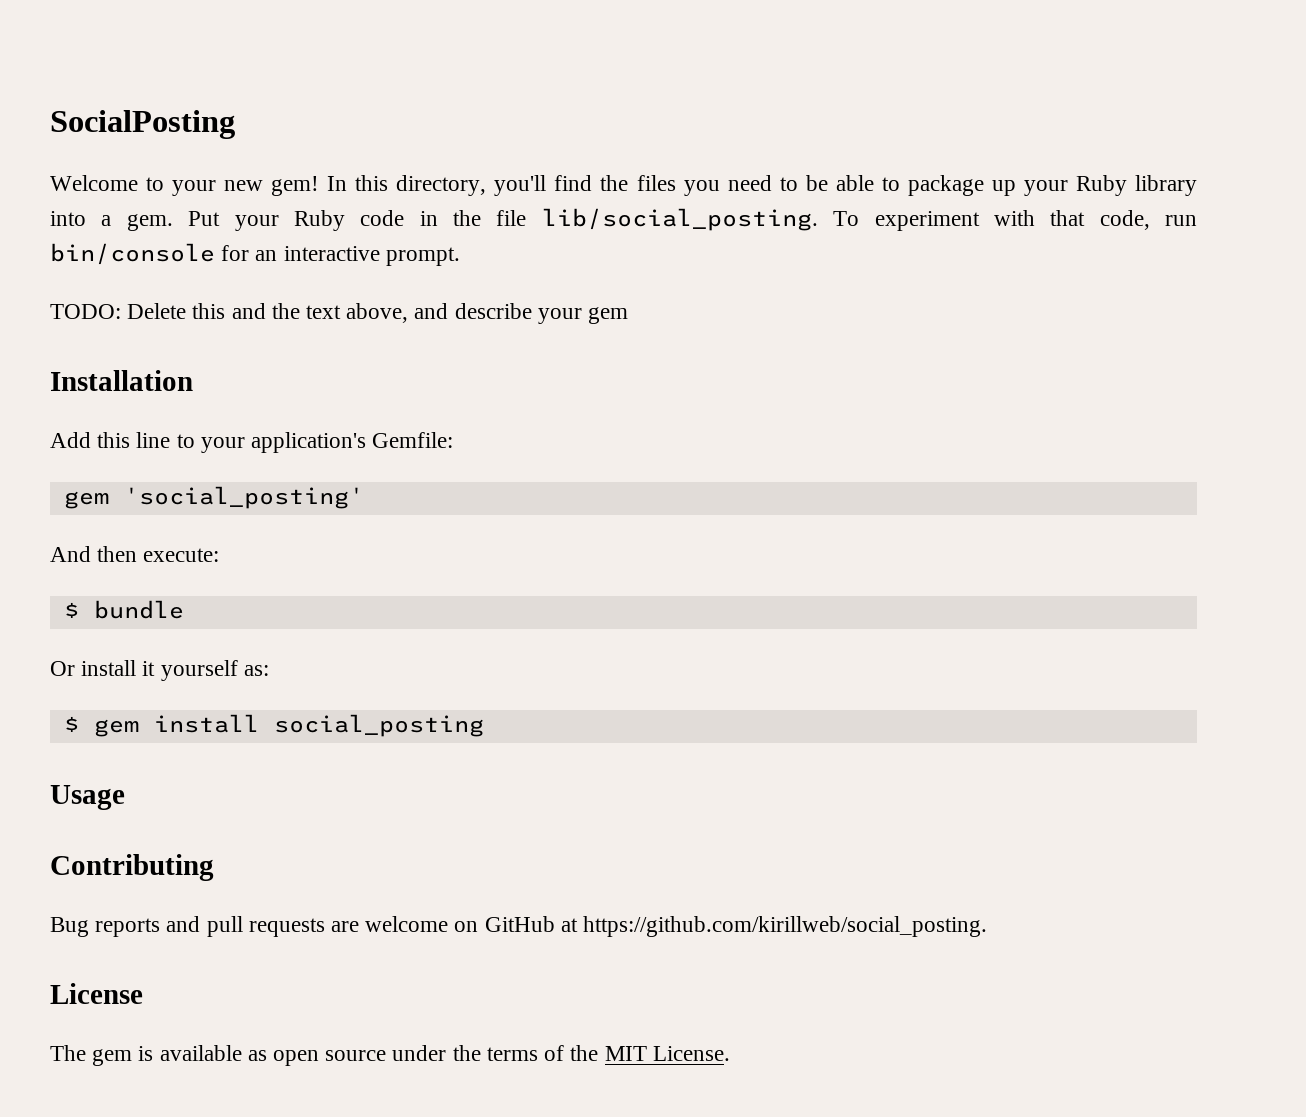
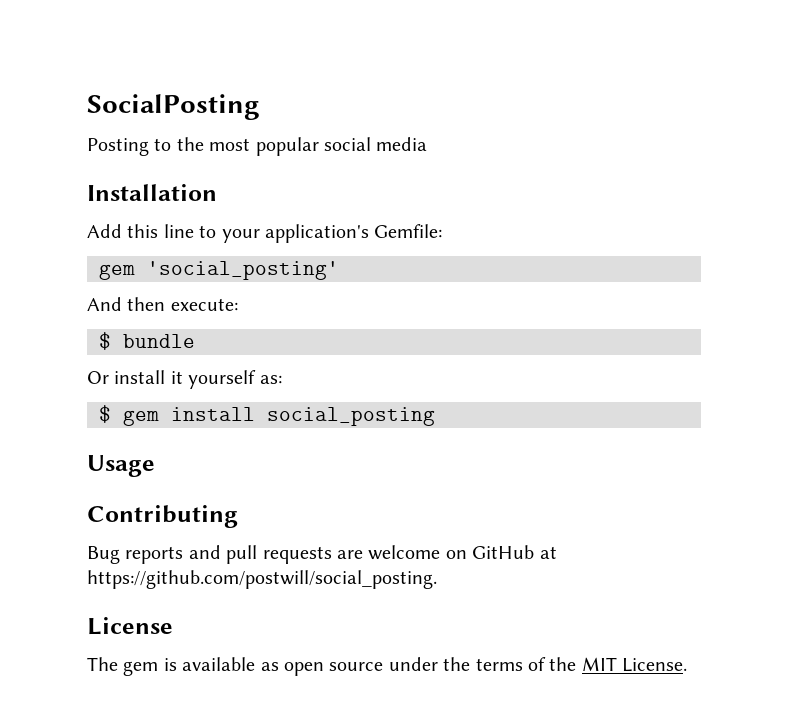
- Welcome to your new gem! In this directory, you'll find the files you need to be able to package up your Ruby library into a gem. Put your Ruby code in the file lib/social_posting. To experiment with that code, run bin/console for an interactive prompt.
- TODO: Delete this and the text above, and describe your gem
+ Posting to the most popular social media
- Bug reports and pull requests are welcome on GitHub at https://github.com/kirillweb/social_posting.
+ Bug reports and pull requests are welcome on GitHub at https://github.com/postwill/social_posting.

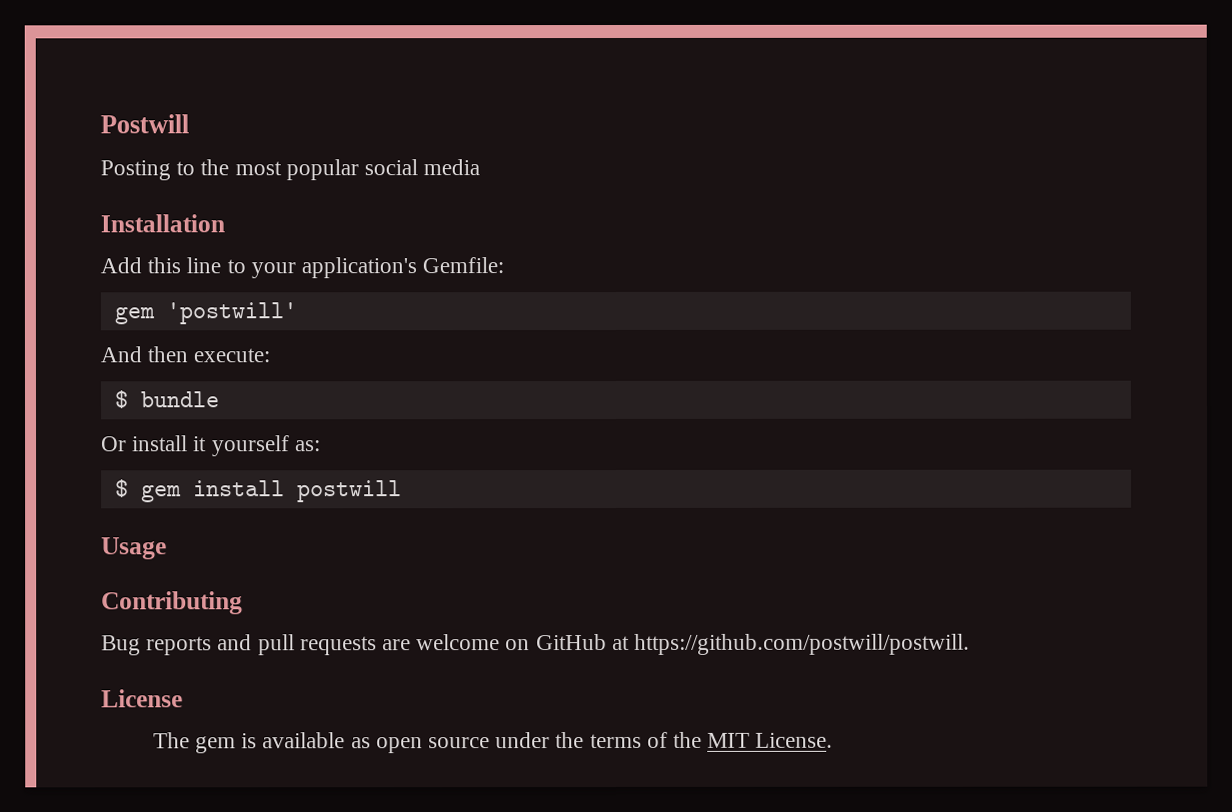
- SocialPosting
+ Postwill
- gem 'social_posting'
+ gem 'postwill'
- $ gem install social_posting
+ $ gem install postwill
- Bug reports and pull requests are welcome on GitHub at https://github.com/postwill/social_posting.
+ Bug reports and pull requests are welcome on GitHub at https://github.com/postwill/postwill.

